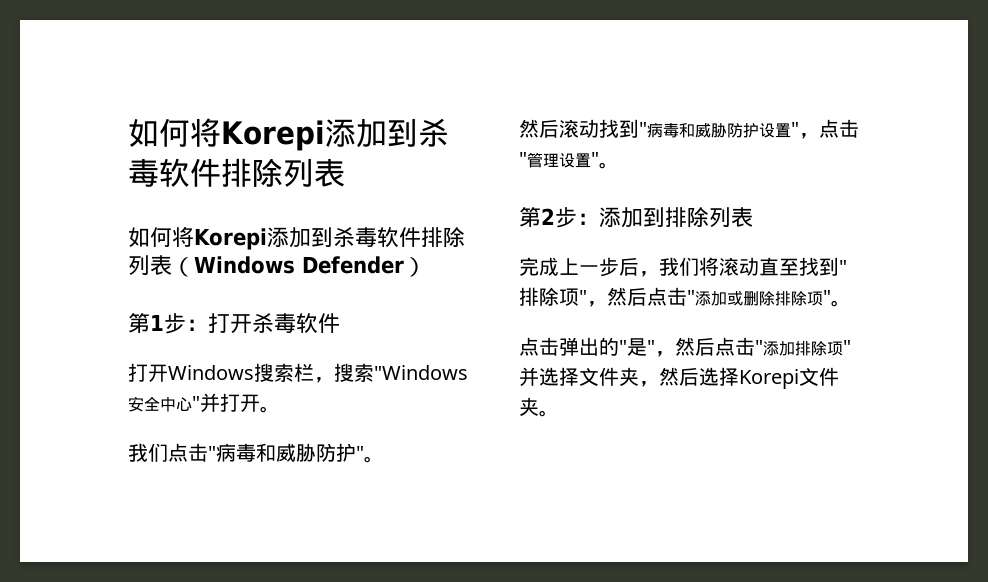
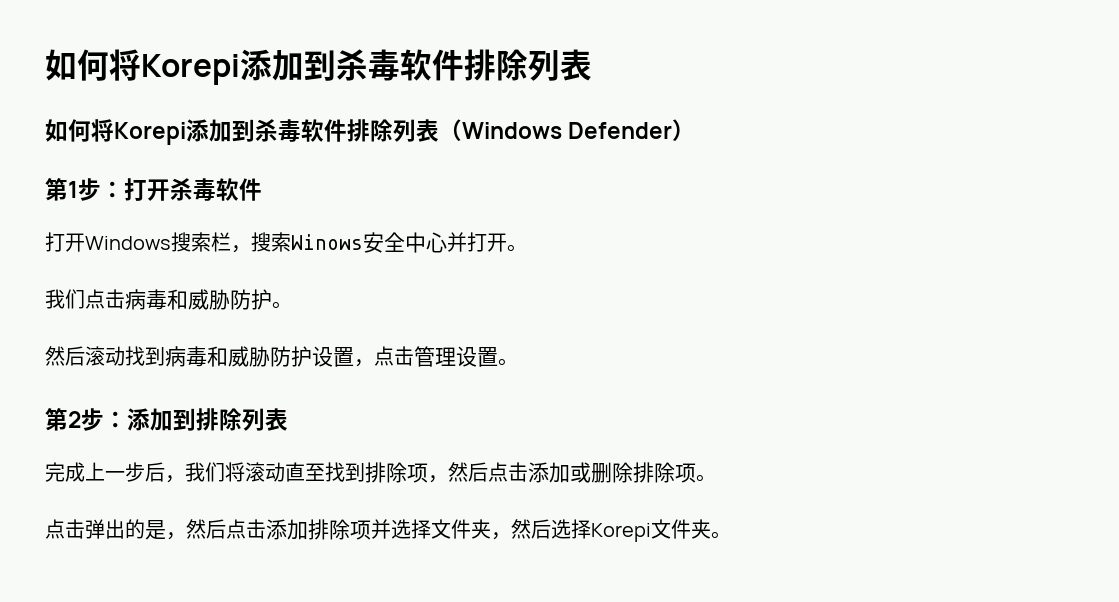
- 打开Windows搜索栏，搜索"Windows安全中心"并打开。
+ 打开Windows搜索栏，搜索Winows安全中心并打开。
- 我们点击"病毒和威胁防护"。
+ 我们点击病毒和威胁防护。
- 然后滚动找到"病毒和威胁防护设置"，点击"管理设置"。
+ 然后滚动找到病毒和威胁防护设置，点击管理设置。
- 完成上一步后，我们将滚动直至找到"排除项"，然后点击"添加或删除排除项"。
+ 完成上一步后，我们将滚动直至找到排除项，然后点击添加或删除排除项。
- 点击弹出的"是"，然后点击"添加排除项"并选择文件夹，然后选择Korepi文件夹。
+ 点击弹出的是，然后点击添加排除项并选择文件夹，然后选择Korepi文件夹。

